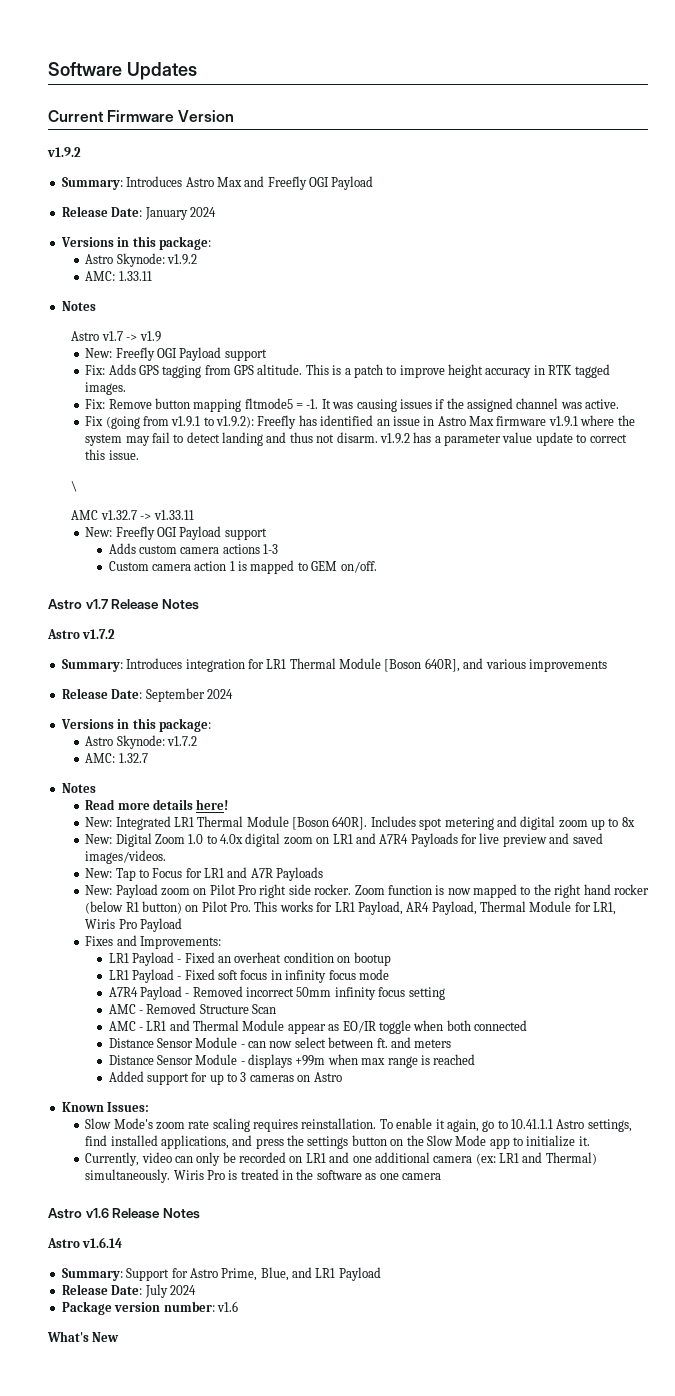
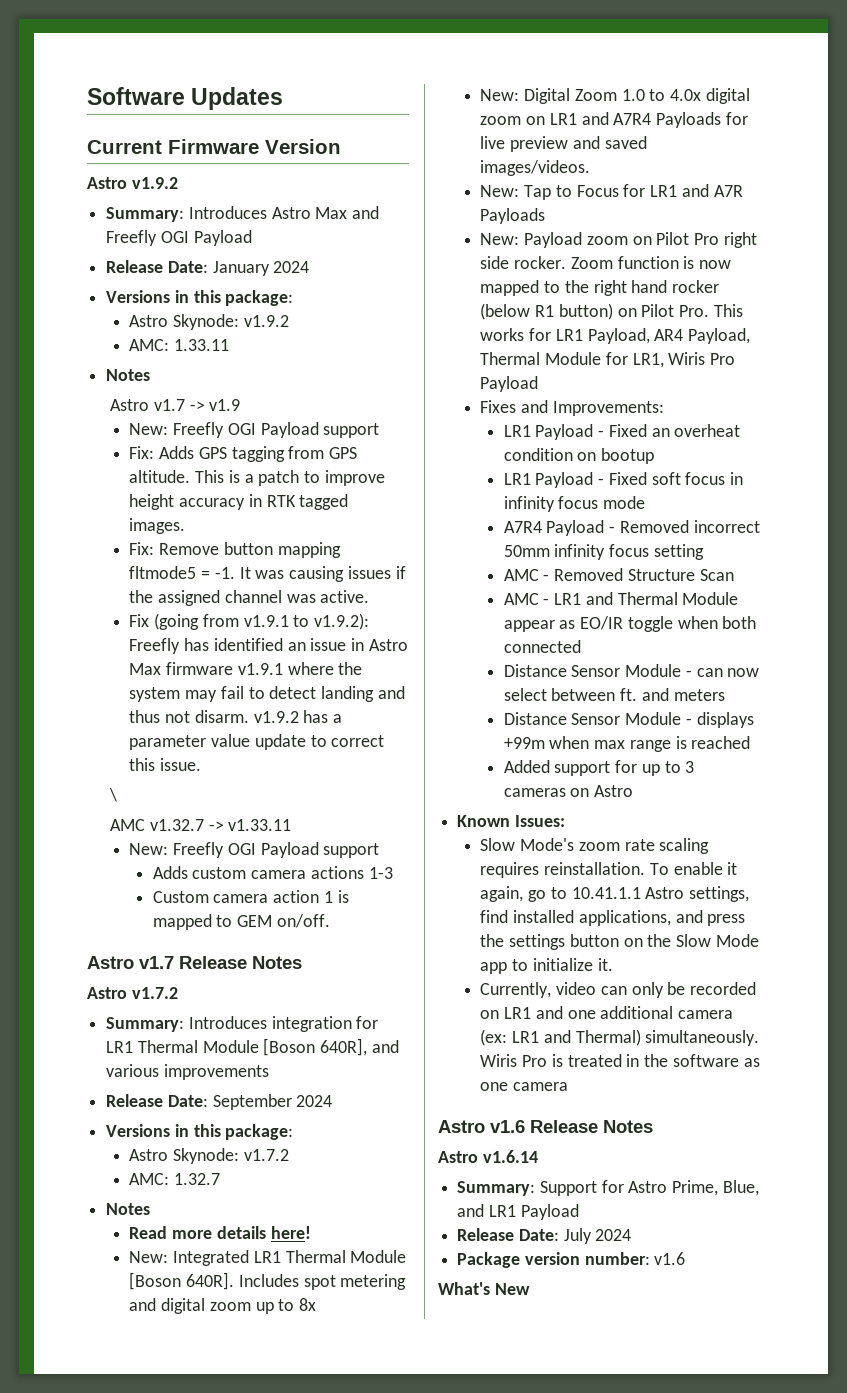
  Current Firmware Version
- v1.9.2
+ Astro v1.9.2

